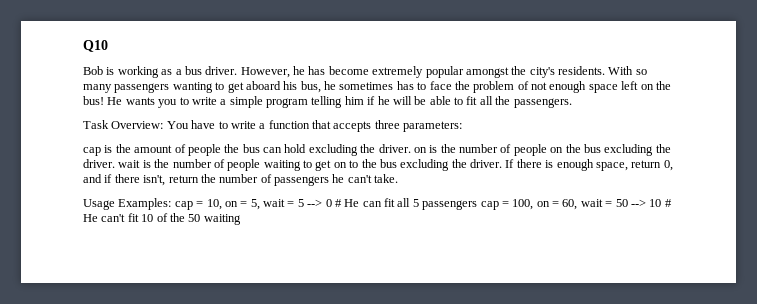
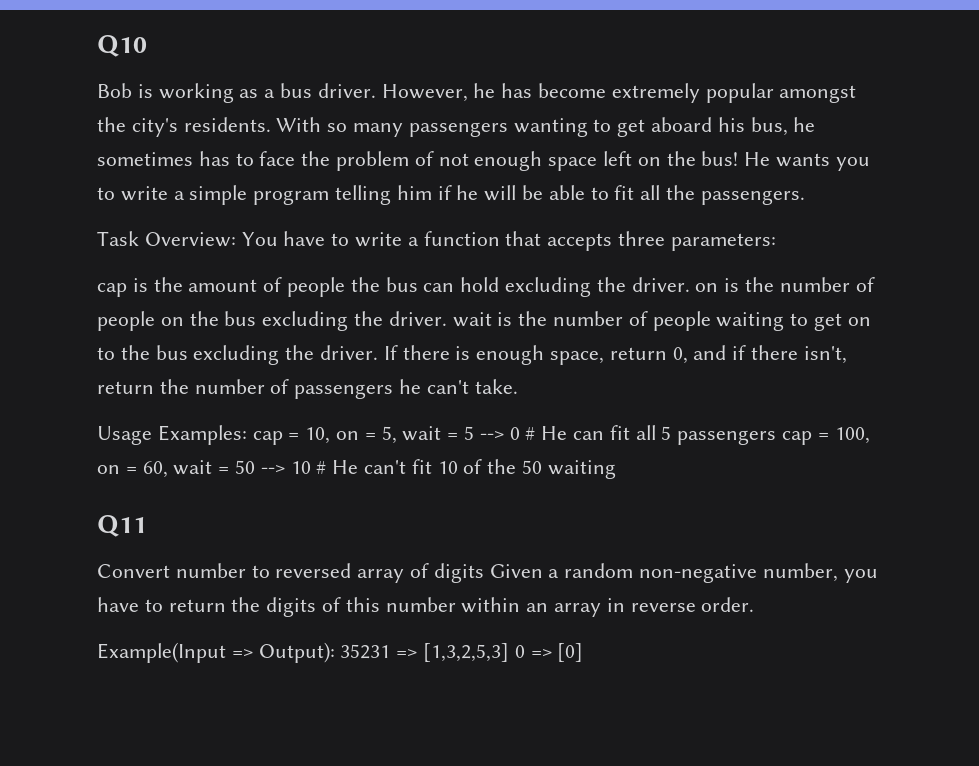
+ Q11
+ Convert number to reversed array of digits Given a random non-negative number, you have to return the digits of this number within an array in reverse order.
+ Example(Input => Output): 35231 => [1,3,2,5,3] 0 => [0]

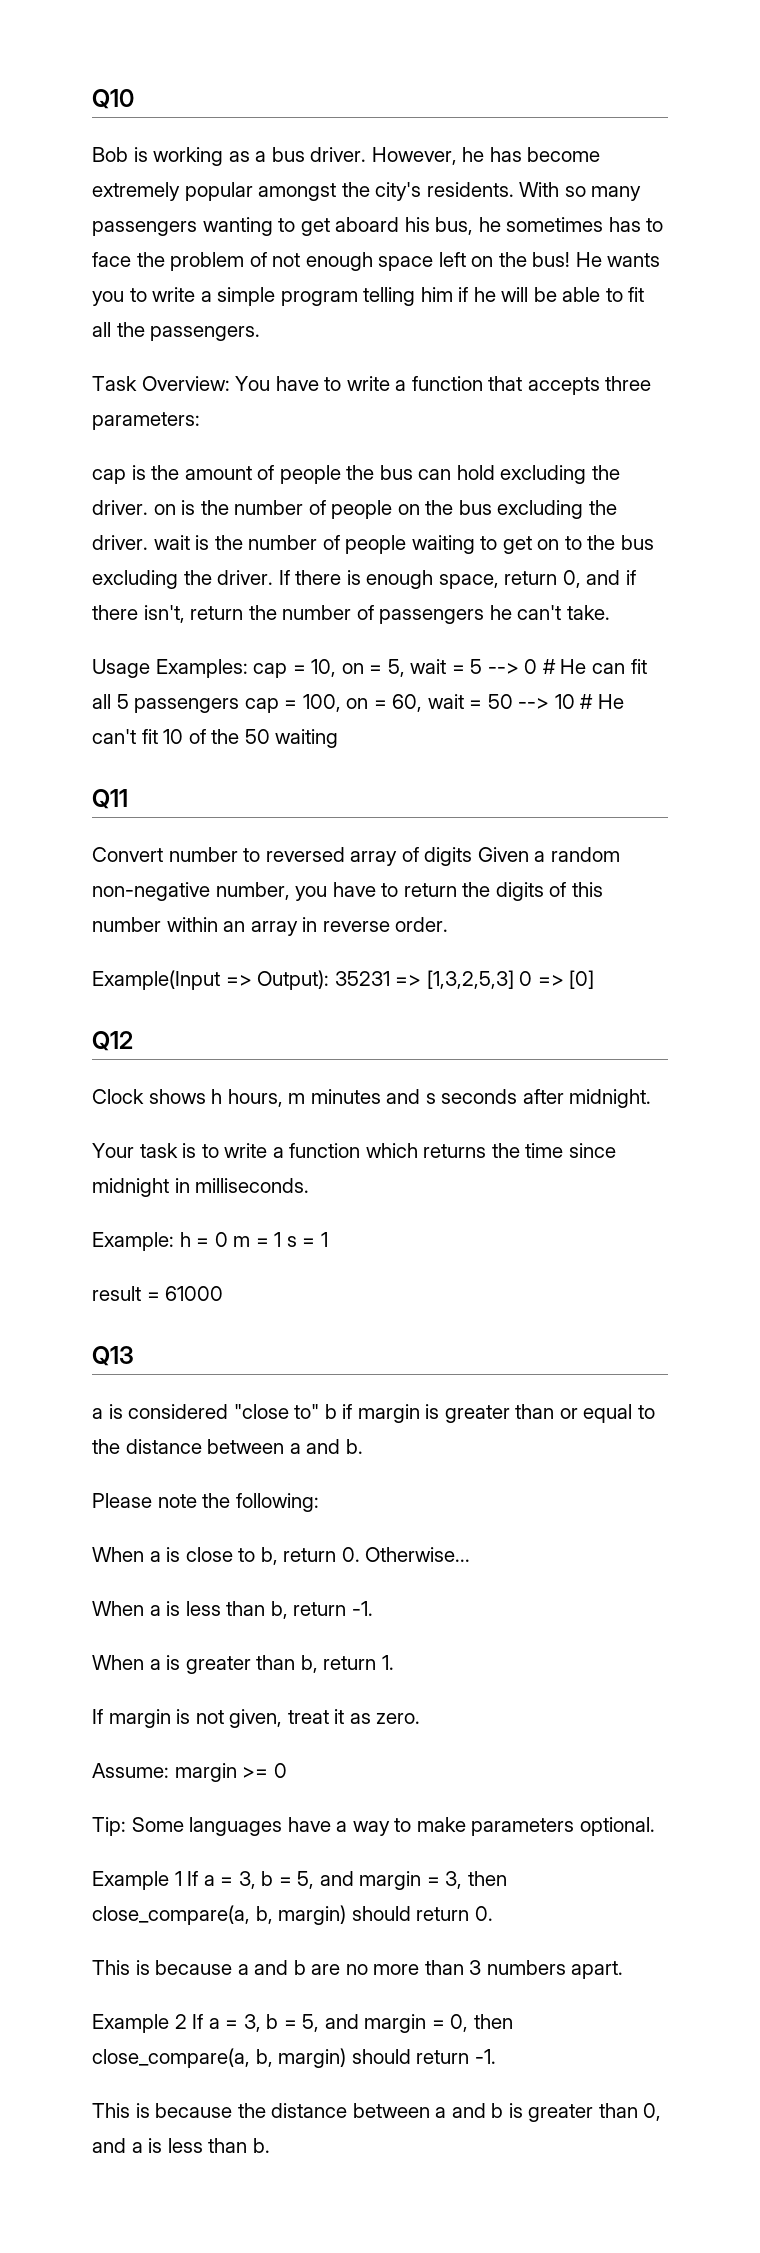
+ Q12
+ Clock shows h hours, m minutes and s seconds after midnight.
+ Your task is to write a function which returns the time since midnight in milliseconds.
+ Example: h = 0 m = 1 s = 1
+ result = 61000
+ Q13
+ a is considered "close to" b if margin is greater than or equal to the distance between a and b.
+ Please note the following:
+ When a is close to b, return 0. Otherwise...
+ When a is less than b, return -1.
+ When a is greater than b, return 1.
+ If margin is not given, treat it as zero.
+ Assume: margin >= 0
+ Tip: Some languages have a way to make parameters optional.
+ Example 1 If a = 3, b = 5, and margin = 3, then close_compare(a, b, margin) should return 0.
+ This is because a and b are no more than 3 numbers apart.
+ Example 2 If a = 3, b = 5, and margin = 0, then close_compare(a, b, margin) should return -1.
+ This is because the distance between a and b is greater than 0, and a is less than b.

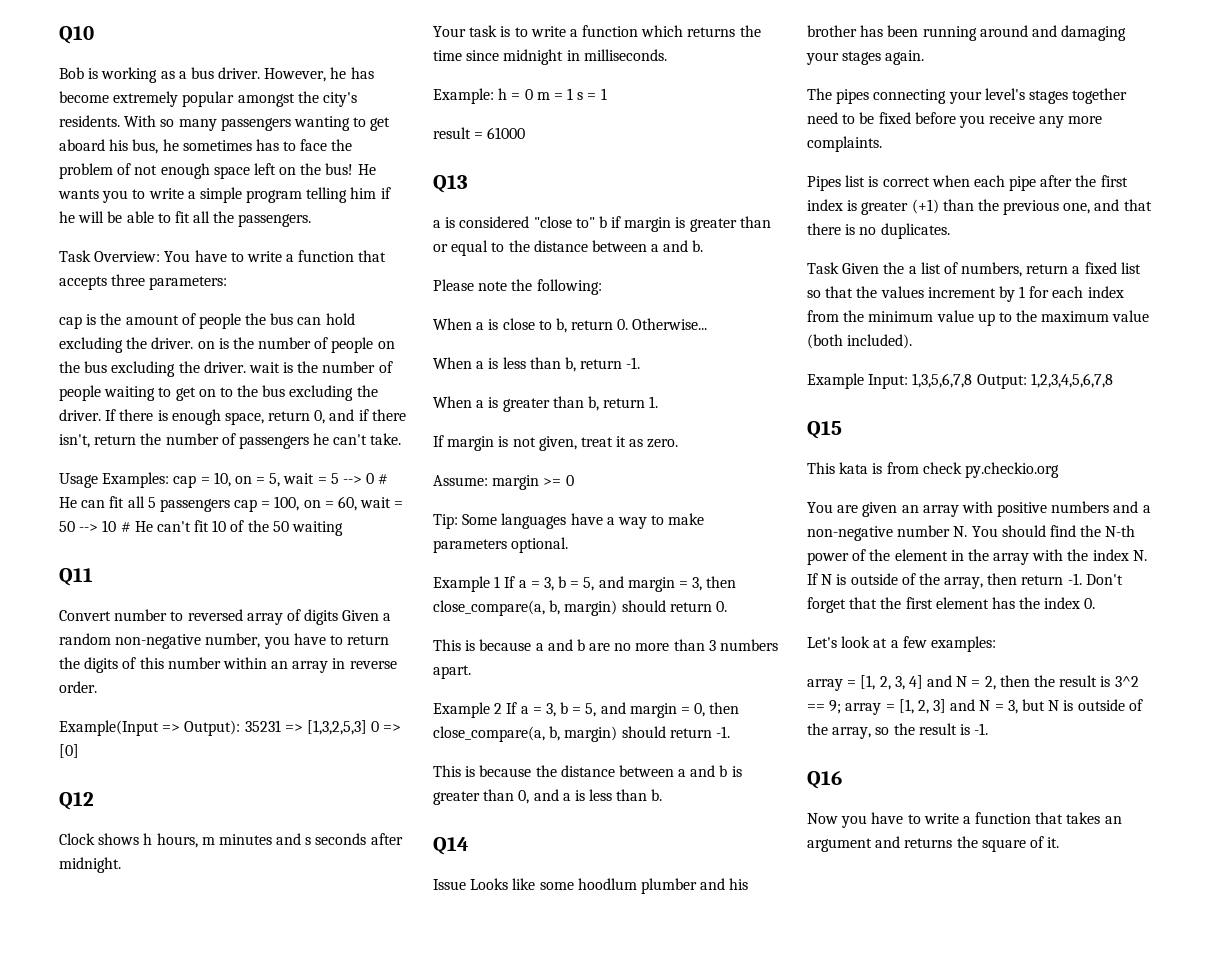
+ Q14
+ Issue Looks like some hoodlum plumber and his brother has been running around and damaging your stages again.
+ The pipes connecting your level's stages together need to be fixed before you receive any more complaints.
+ Pipes list is correct when each pipe after the first index is greater (+1) than the previous one, and that there is no duplicates.
+ Task Given the a list of numbers, return a fixed list so that the values increment by 1 for each index from the minimum value up to the maximum value (both included).
+ Example Input: 1,3,5,6,7,8 Output: 1,2,3,4,5,6,7,8
+ Q15
+ This kata is from check py.checkio.org
+ You are given an array with positive numbers and a non-negative number N. You should find the N-th power of the element in the array with the index N. If N is outside of the array, then return -1. Don't forget that the first element has the index 0.
+ Let's look at a few examples:
+ array = [1, 2, 3, 4] and N = 2, then the result is 3^2 == 9; array = [1, 2, 3] and N = 3, but N is outside of the array, so the result is -1.
+ Q16
+ Now you have to write a function that takes an argument and returns the square of it.

